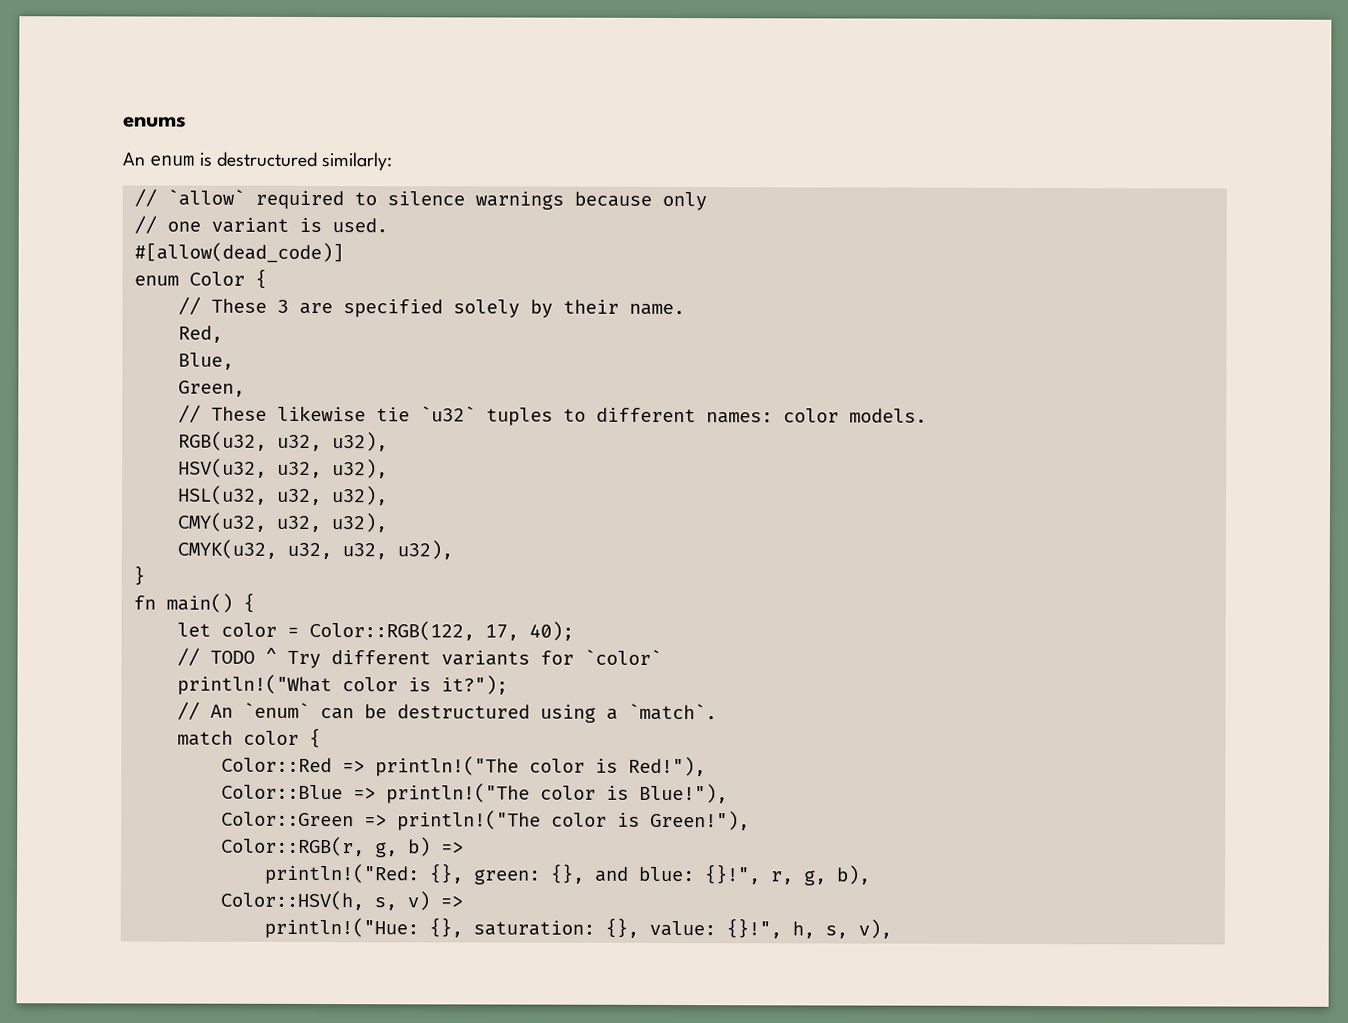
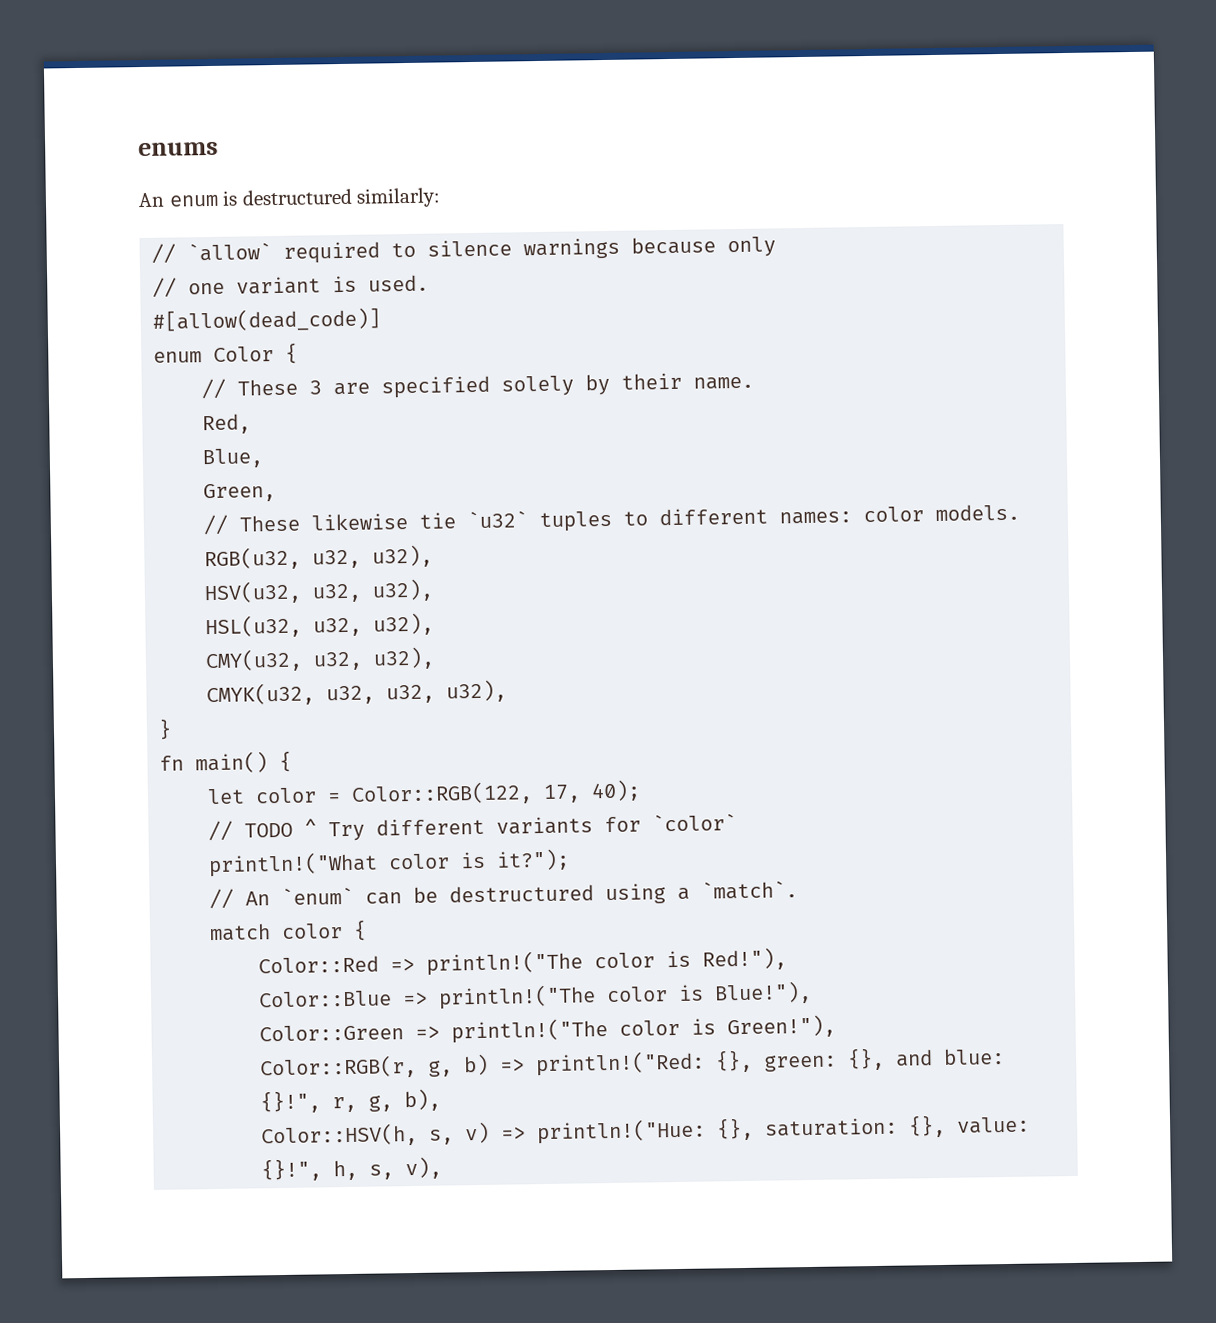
- Color::RGB(r, g, b) =>
- println!("Red: {}, green: {}, and blue: {}!", r, g, b),
+ Color::RGB(r, g, b) => println!("Red: {}, green: {}, and blue: {}!", r, g, b),
- Color::HSV(h, s, v) =>
- println!("Hue: {}, saturation: {}, value: {}!", h, s, v),
+ Color::HSV(h, s, v) => println!("Hue: {}, saturation: {}, value: {}!", h, s, v),

